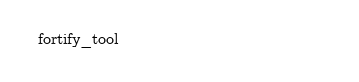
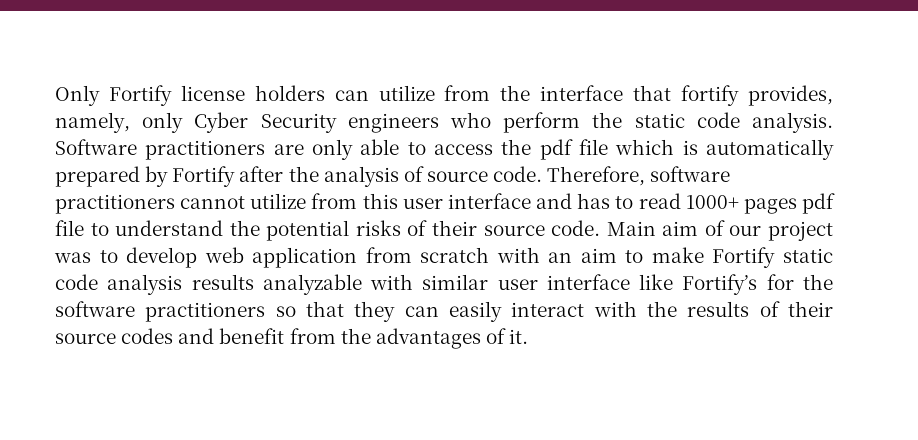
- fortify_tool
+ Only Fortify license holders can utilize from the interface that fortify provides, namely, only Cyber Security engineers who perform the static code analysis. Software practitioners are only able to access the pdf file which is automatically prepared by Fortify after the analysis of source code. Therefore, software practitioners cannot utilize from this user interface and has to read 1000+ pages pdf file to understand the potential risks of their source code. Main aim of our project was to develop web application from scratch with an aim to make Fortify static code analysis results analyzable with similar user interface like Fortify’s for the software practitioners so that they can easily interact with the results of their source codes and benefit from the advantages of it.

